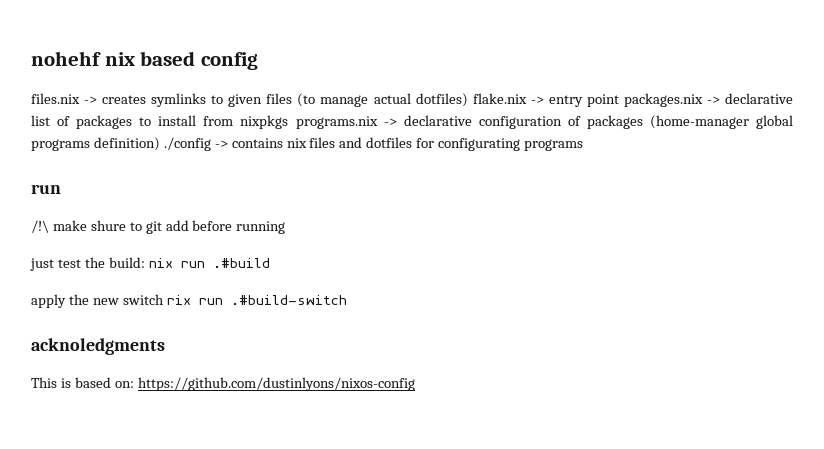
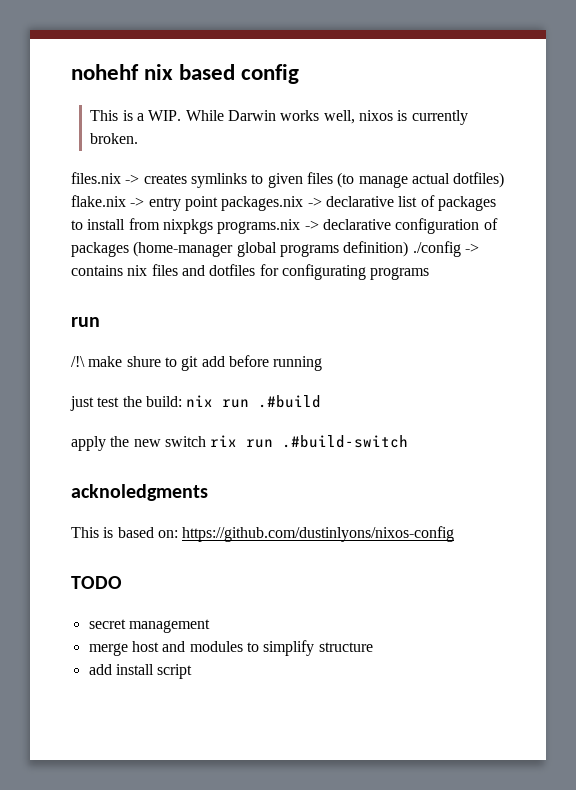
+ This is a WIP. While Darwin works well, nixos is currently broken.
+ TODO
+ secret management
+ merge host and modules to simplify structure
+ add install script

